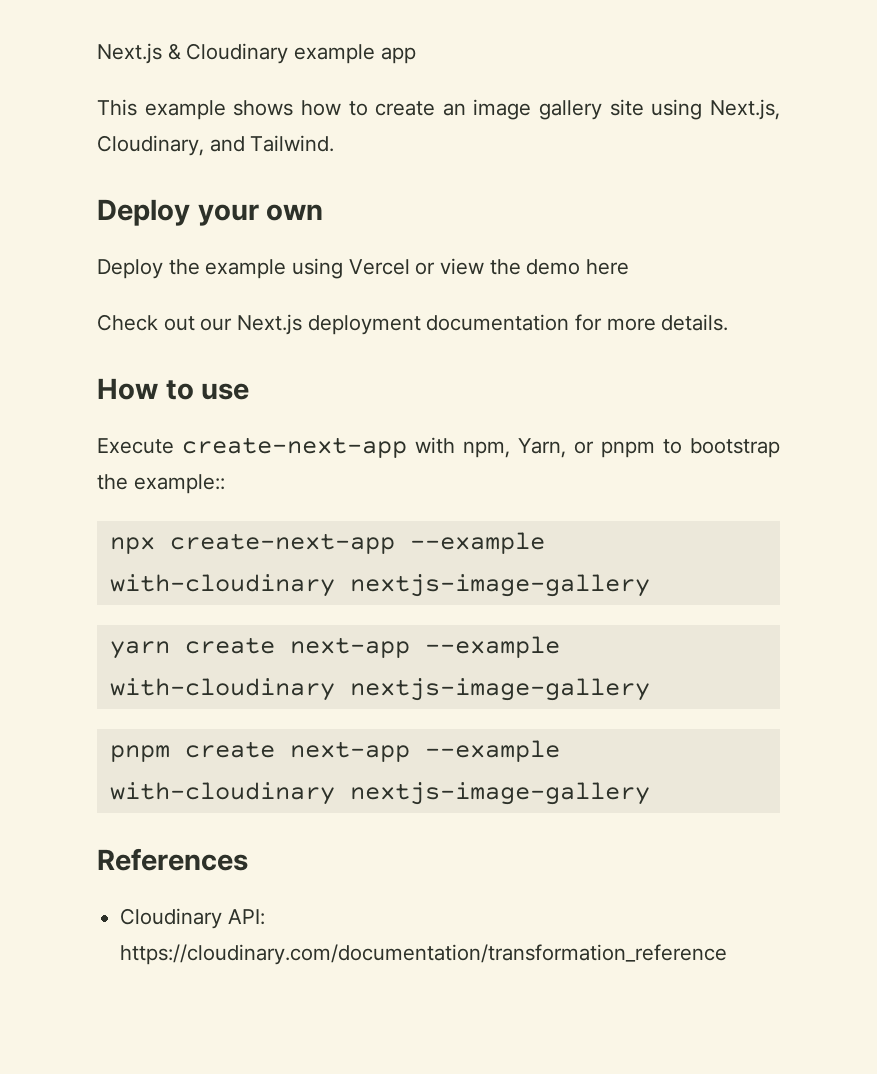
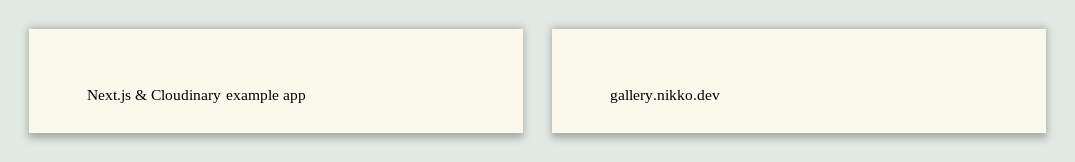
- This example shows how to create an image gallery site using Next.js, Cloudinary, and Tailwind.
- Deploy your own
- Deploy the example using Vercel or view the demo here
- Check out our Next.js deployment documentation for more details.
- How to use
- Execute create-next-app with npm, Yarn, or pnpm to bootstrap the example::
- npx create-next-app --example with-cloudinary nextjs-image-gallery
- yarn create next-app --example with-cloudinary nextjs-image-gallery
- pnpm create next-app --example with-cloudinary nextjs-image-gallery
- References
- Cloudinary API: https://cloudinary.com/documentation/transformation_reference
+ gallery.nikko.dev

